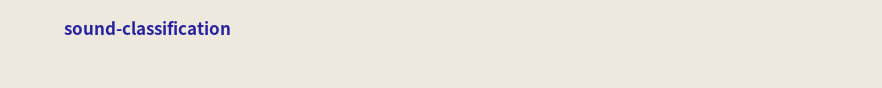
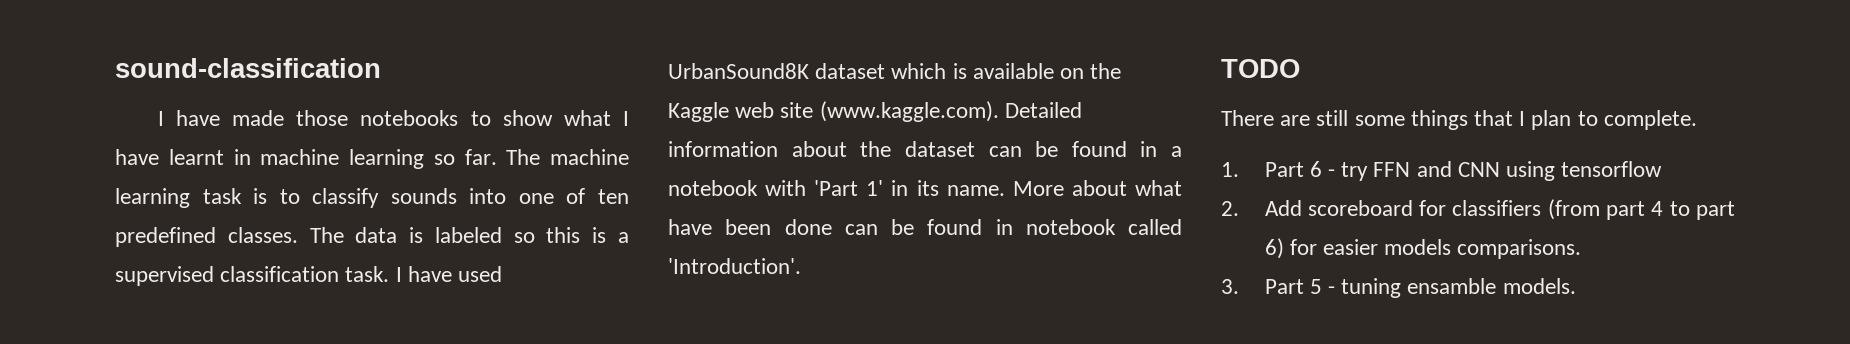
+ I have made those notebooks to show what I have learnt in machine learning so far. The machine learning task is to classify sounds into one of ten predefined classes. The data is labeled so this is a supervised classification task. I have used UrbanSound8K dataset which is available on the Kaggle web site (www.kaggle.com). Detailed information about the dataset can be found in a notebook with 'Part 1' in its name. More about what have been done can be found in notebook called 'Introduction'.
+ TODO
+ There are still some things that I plan to complete.
+ 1. Part 6 - try FFN and CNN using tensorflow
+ 2. Add scoreboard for classifiers (from part 4 to part 6) for easier models comparisons.
+ 3. Part 5 - tuning ensamble models.

